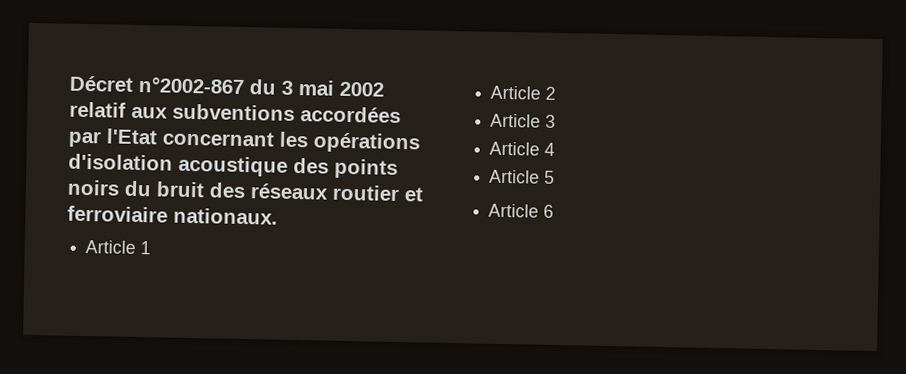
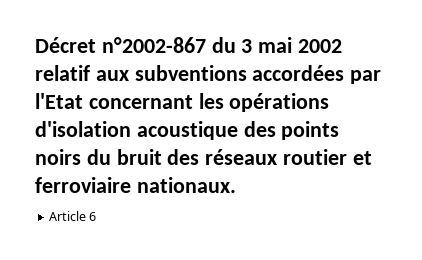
- Article 1
- Article 2
- Article 3
- Article 4
- Article 5

